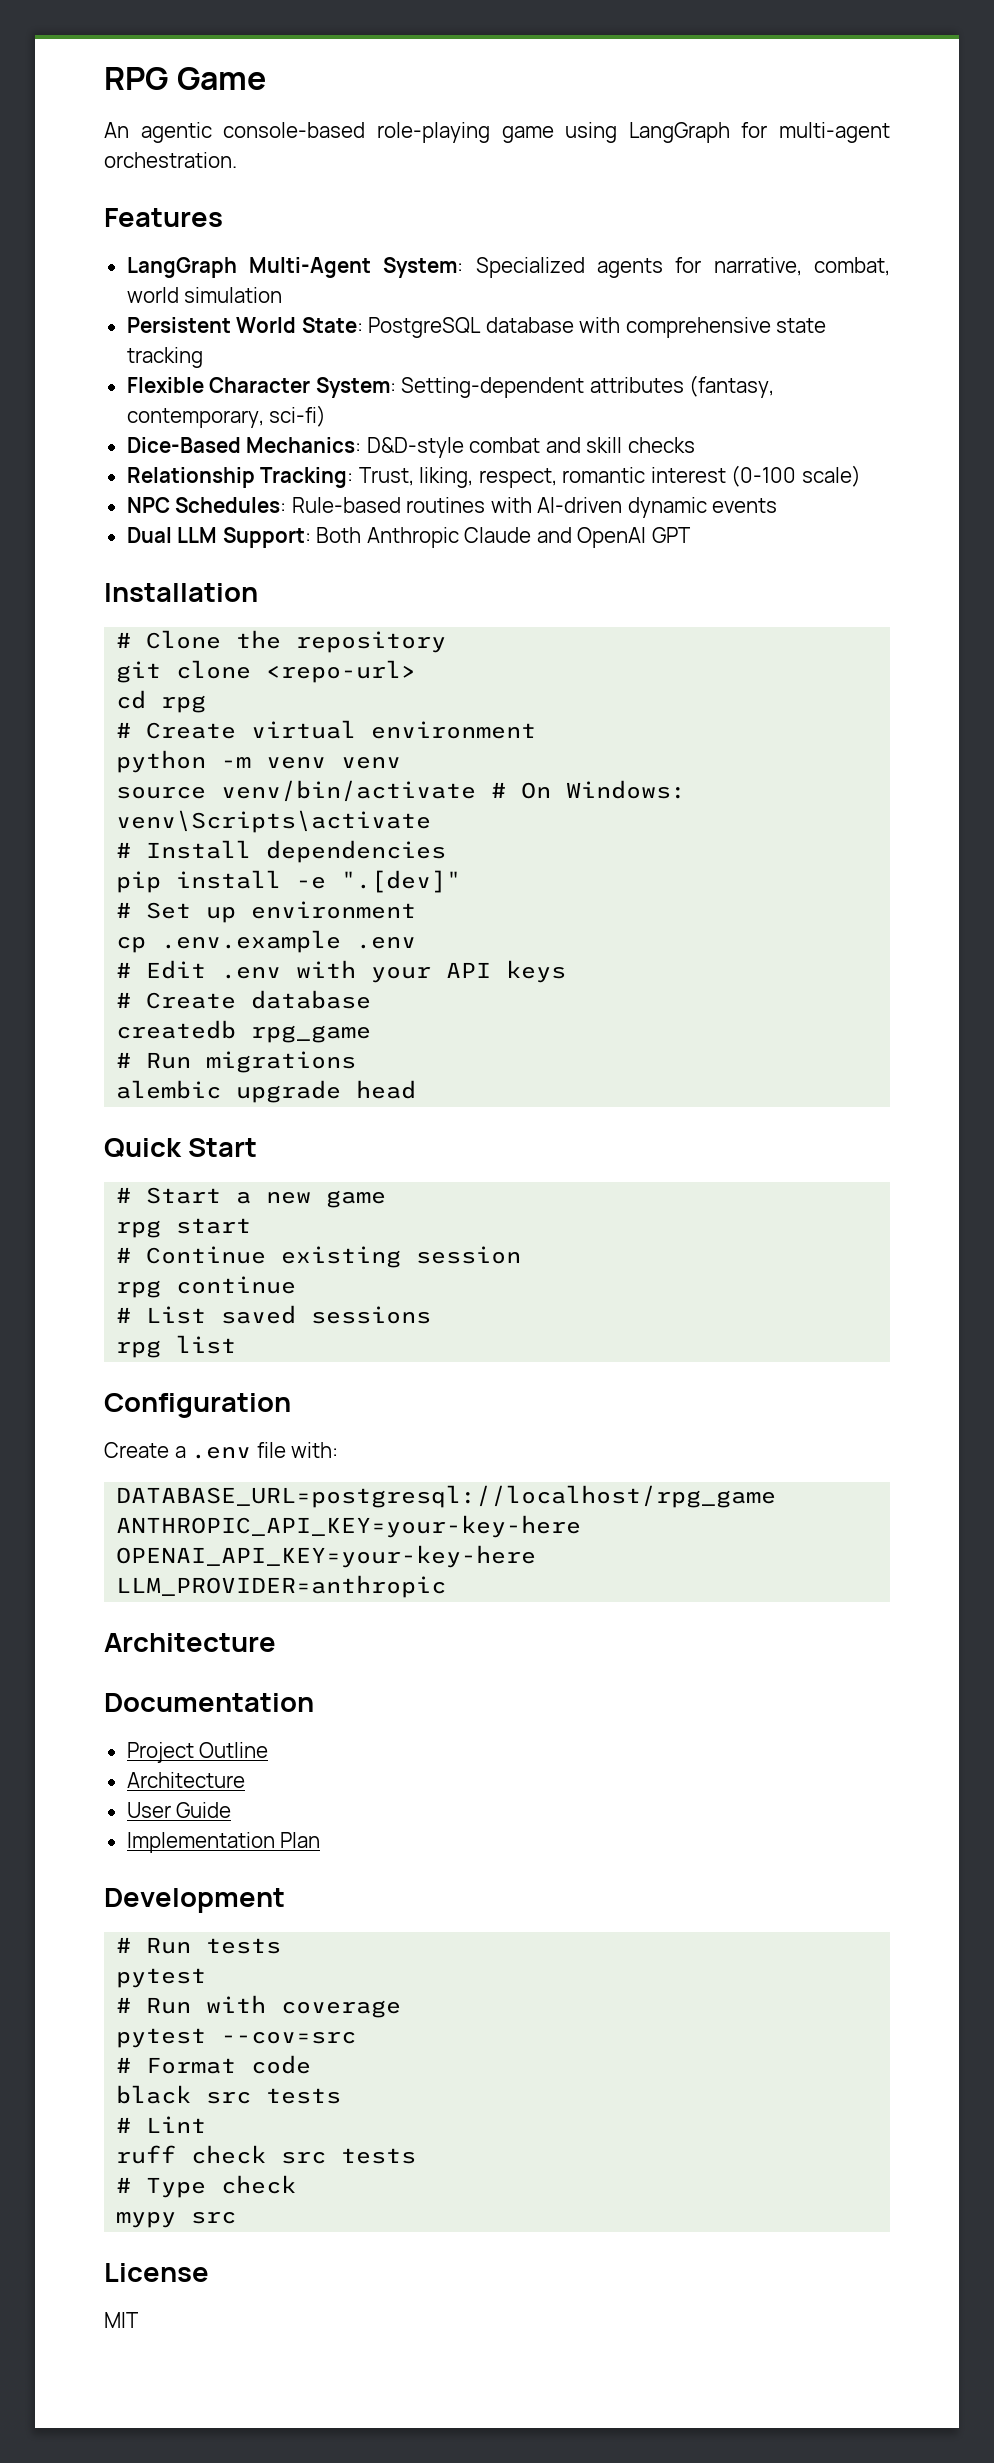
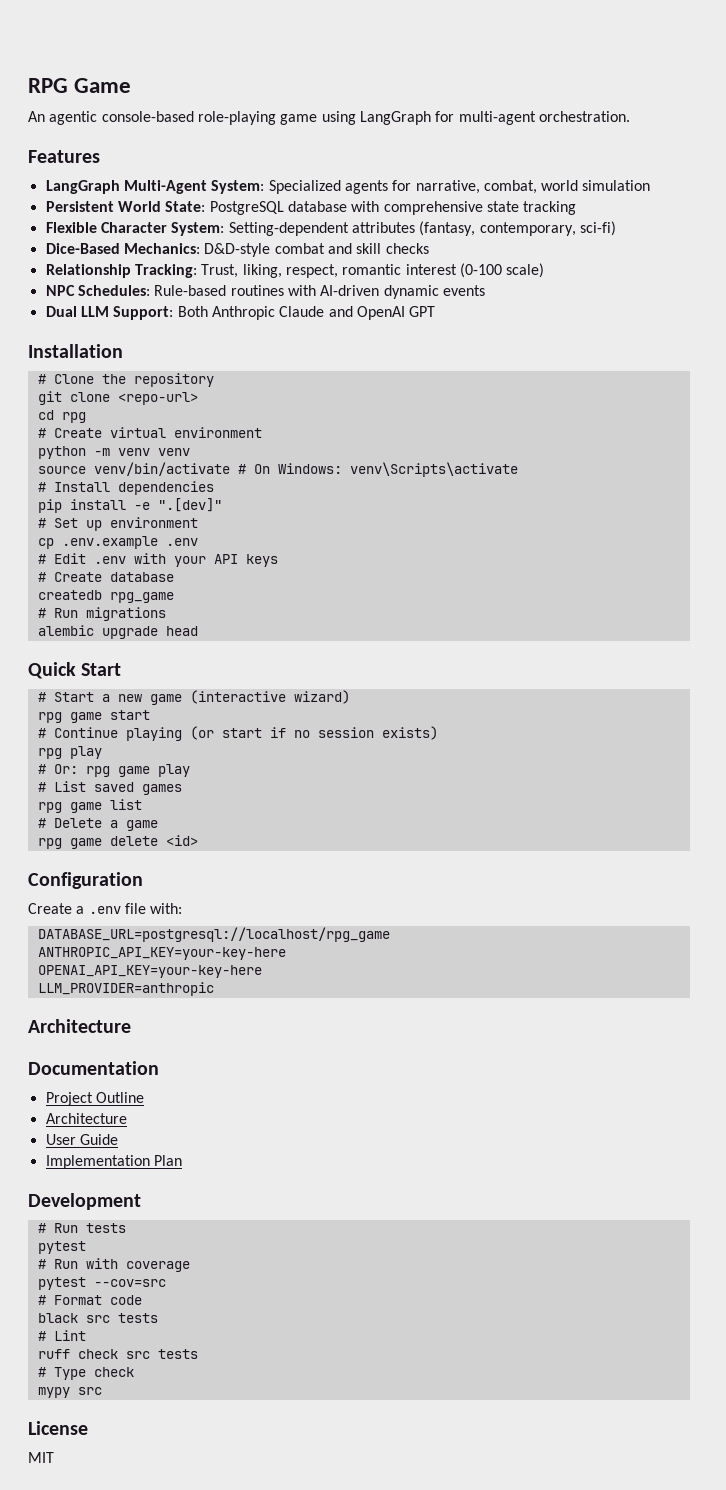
- # Start a new game
- rpg start
+ # Start a new game (interactive wizard)
+ rpg game start
- # Continue existing session
- rpg continue
+ # Continue playing (or start if no session exists)
+ rpg play
+ # Or: rpg game play
- # List saved sessions
- rpg list
+ # List saved games
+ rpg game list
+ # Delete a game
+ rpg game delete <id>

